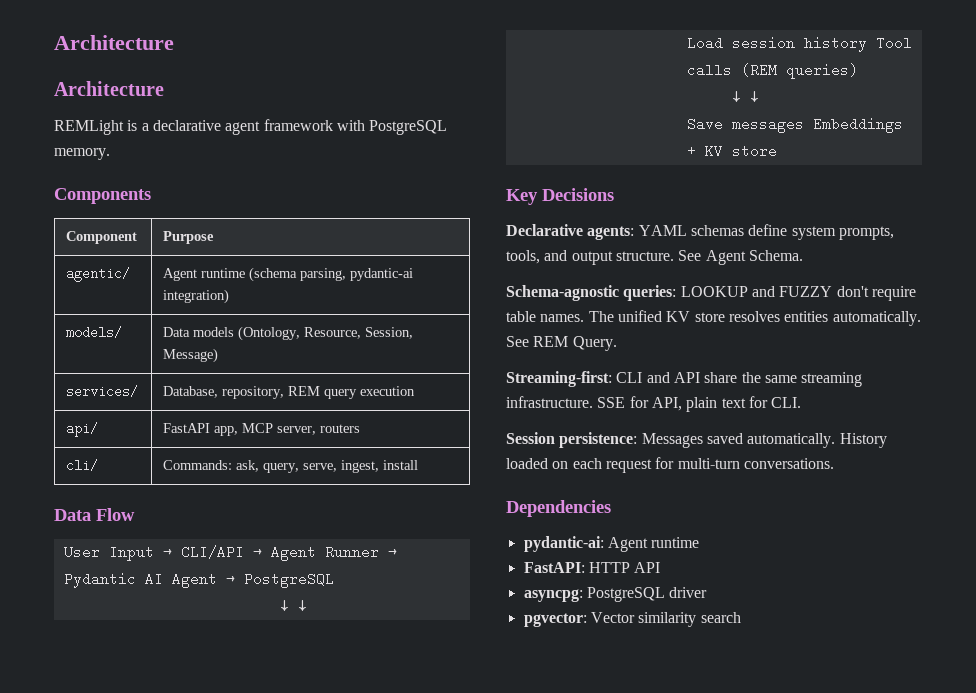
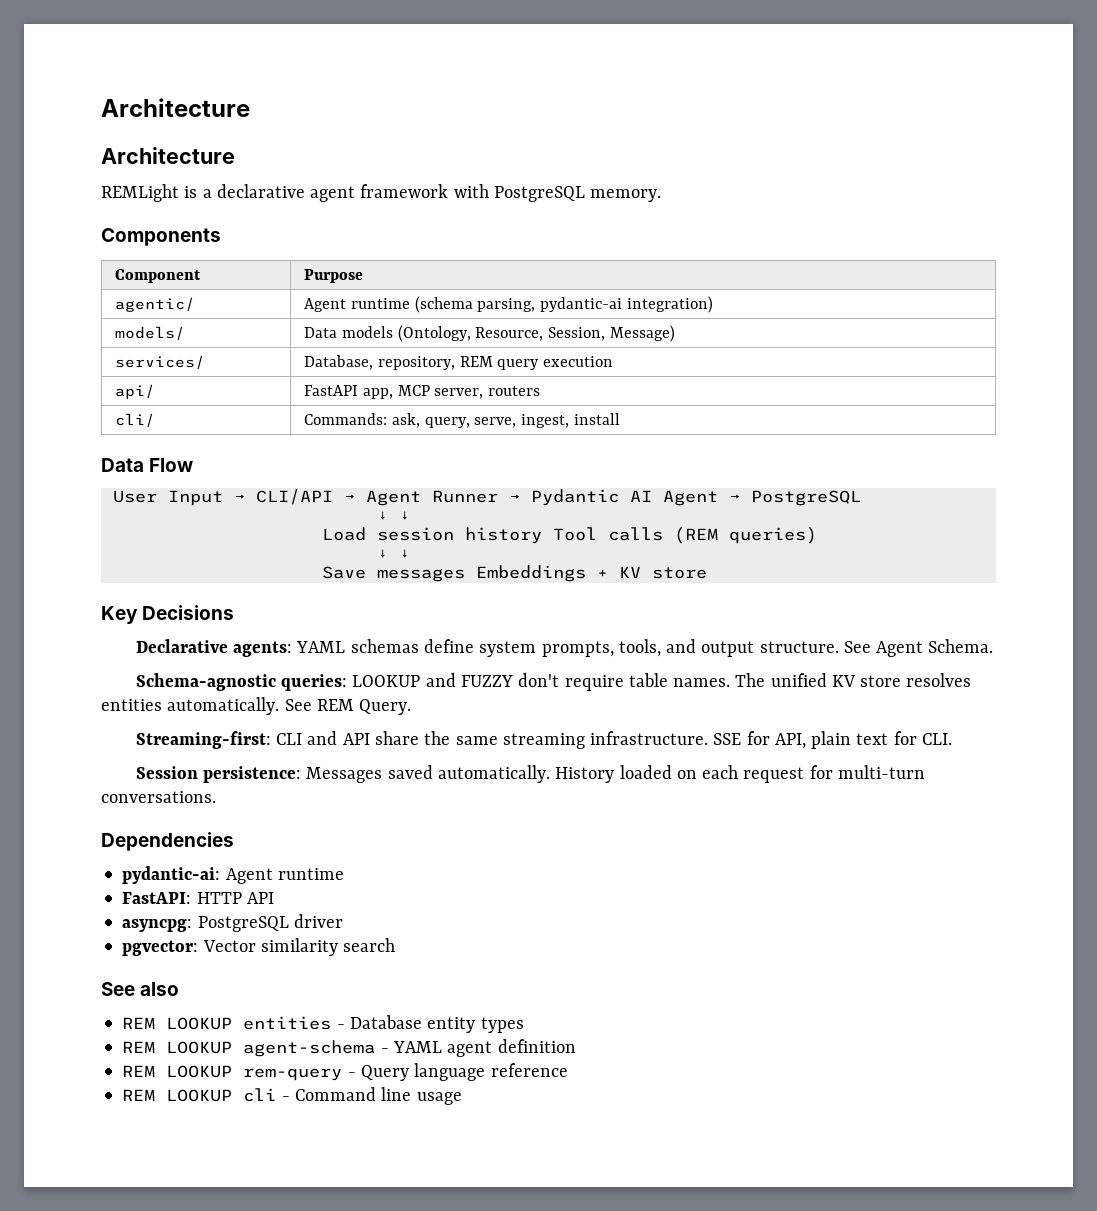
+ See also
+ REM LOOKUP entities - Database entity types
+ REM LOOKUP agent-schema - YAML agent definition
+ REM LOOKUP rem-query - Query language reference
+ REM LOOKUP cli - Command line usage

